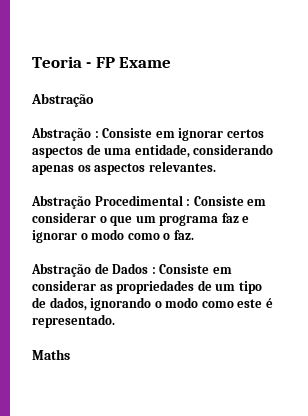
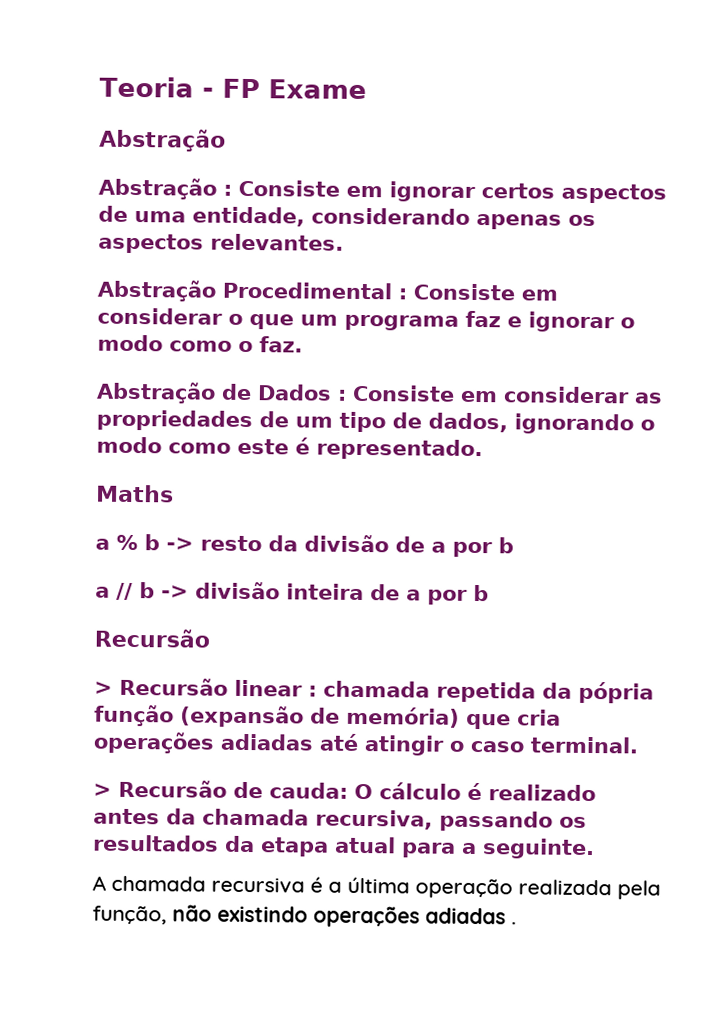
+ a % b -> resto da divisão de a por b
+ a // b -> divisão inteira de a por b
+ Recursão
+ > Recursão linear : chamada repetida da pópria função (expansão de memória) que cria operações adiadas até atingir o caso terminal.
+ > Recursão de cauda: O cálculo é realizado antes da chamada recursiva, passando os resultados da etapa atual para a seguinte.
+ A chamada recursiva é a última operação realizada pela função, não existindo operações adiadas .

